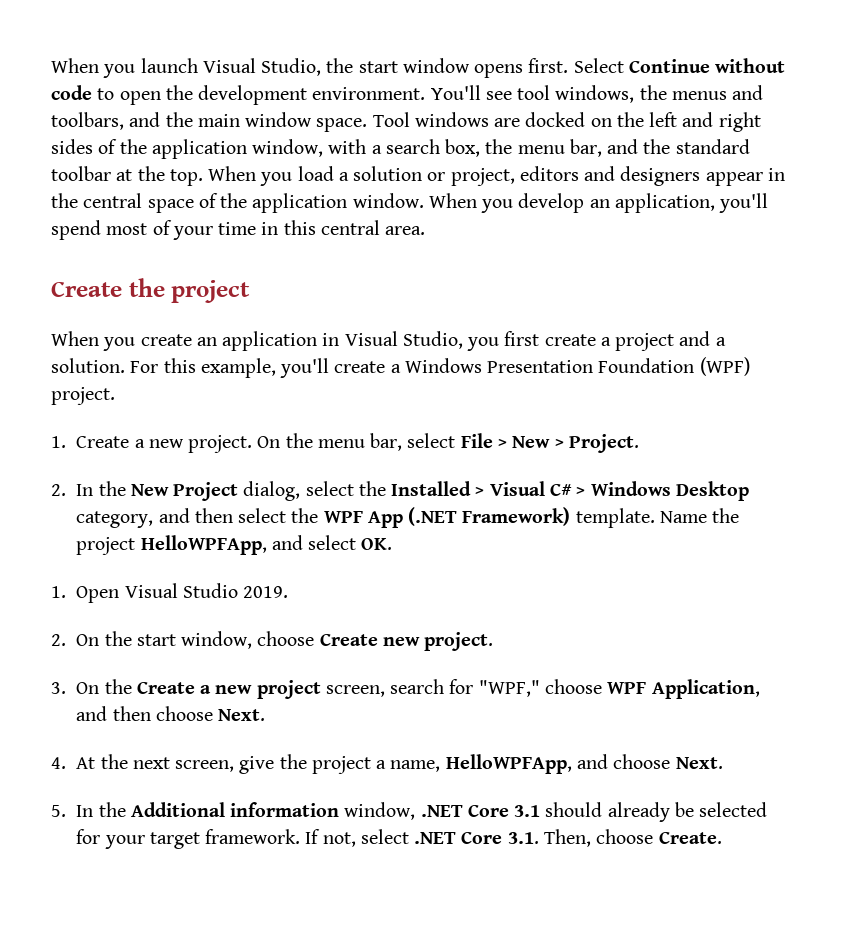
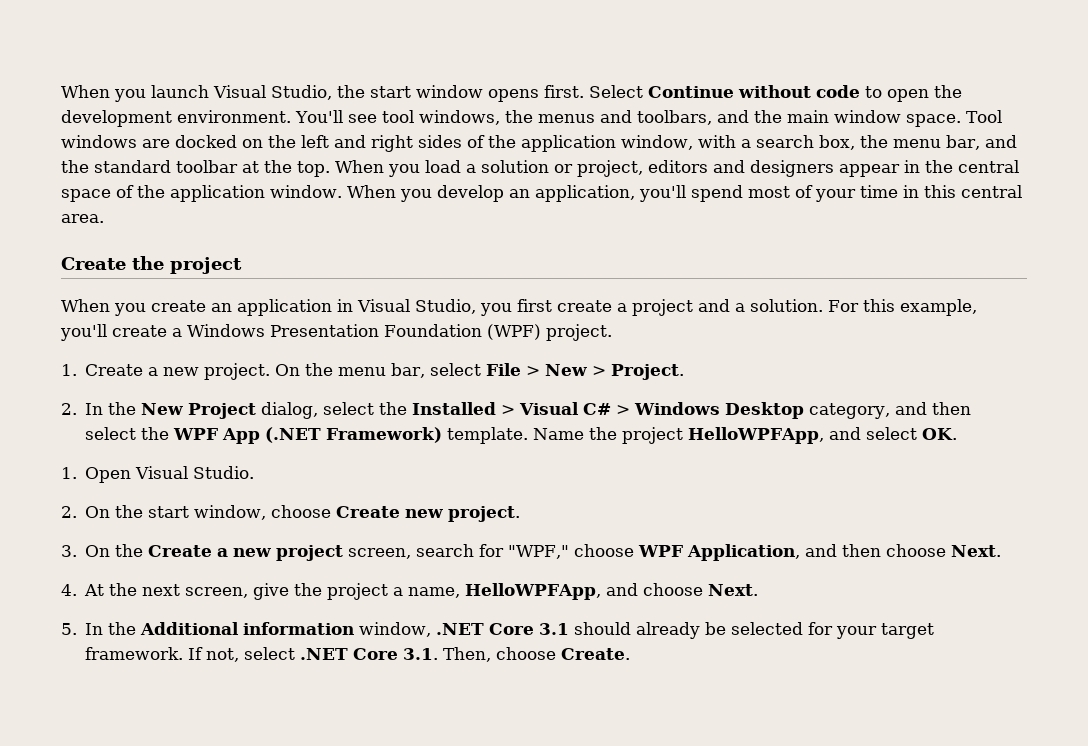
- 1. Open Visual Studio 2019.
+ 1. Open Visual Studio.

